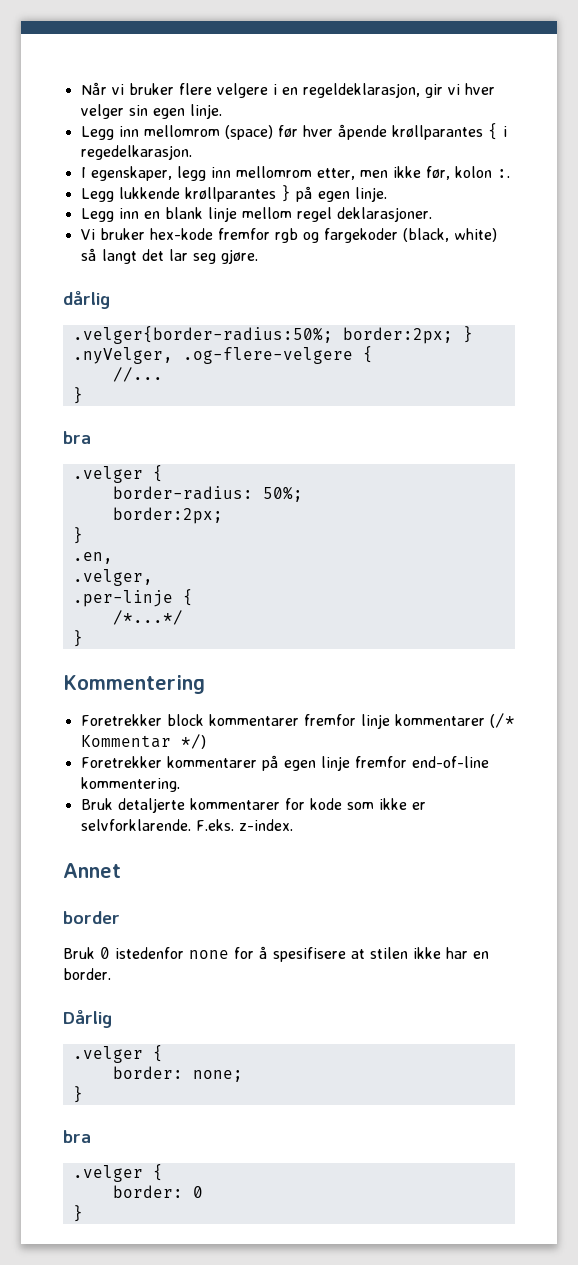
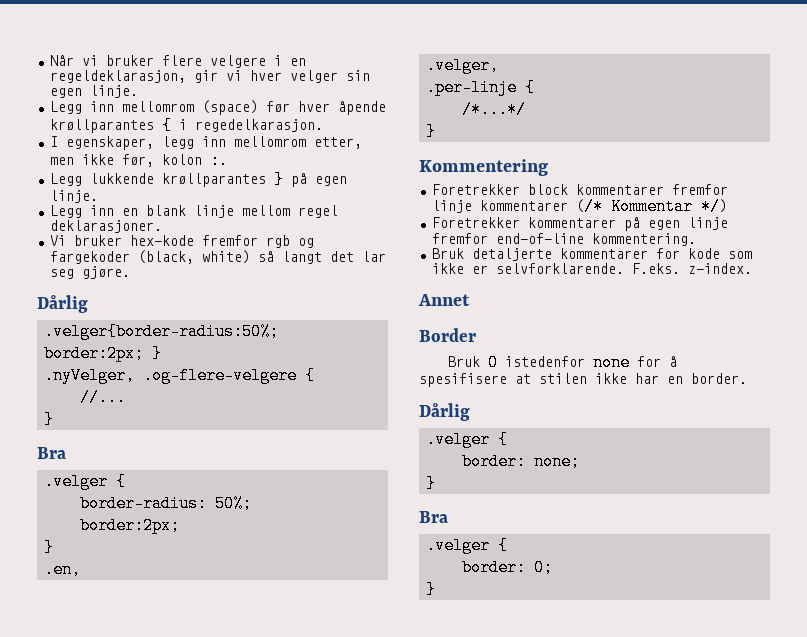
  Vi bruker hex-kode fremfor rgb og fargekoder (black, white) så langt det lar seg gjøre.
- dårlig
+ Dårlig
  //...
  }
- bra
+ Bra
- border
+ Border
  border: none;
  }
- bra
+ Bra
  .velger {
- border: 0
+ border: 0;

